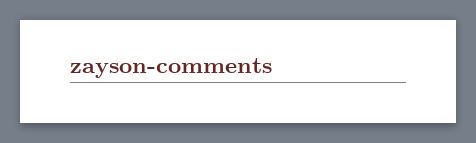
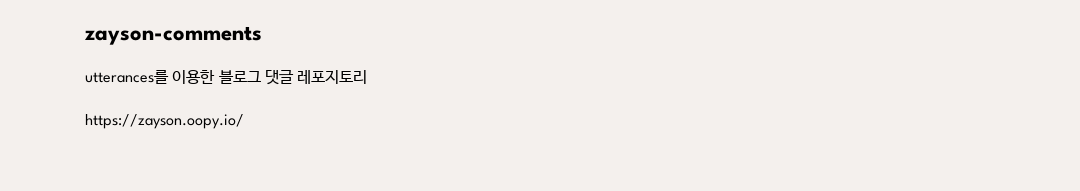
+ utterances를 이용한 블로그 댓글 레포지토리
+ https://zayson.oopy.io/

